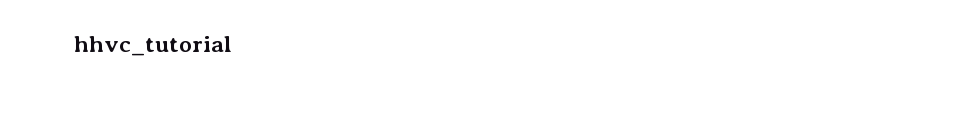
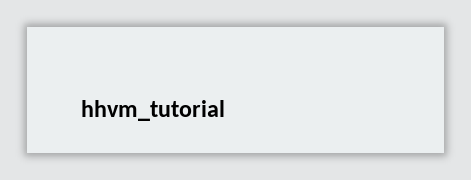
- hhvc_tutorial
+ hhvm_tutorial

